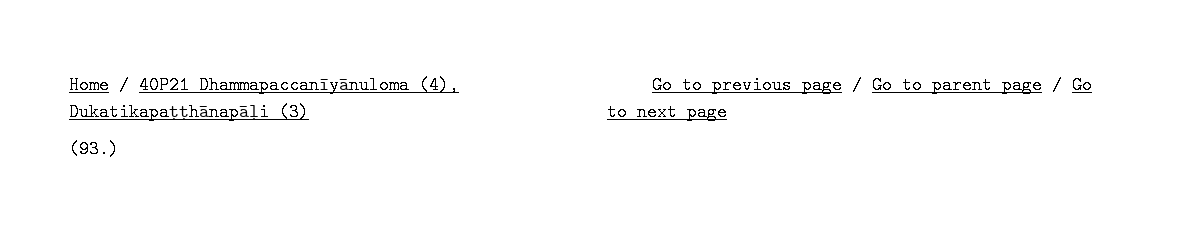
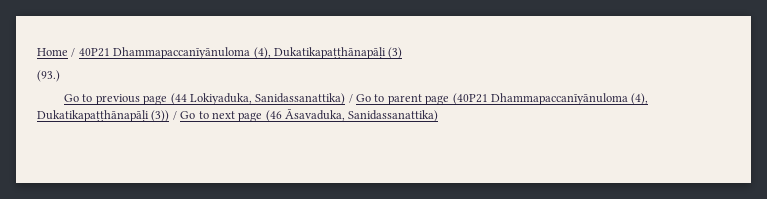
- Go to previous page / Go to parent page / Go to next page
+ Go to previous page (44 Lokiyaduka, Sanidassanattika) / Go to parent page (40P21 Dhammapaccanīyānuloma (4), Dukatikapaṭṭhānapāḷi (3)) / Go to next page (46 Āsavaduka, Sanidassanattika)

